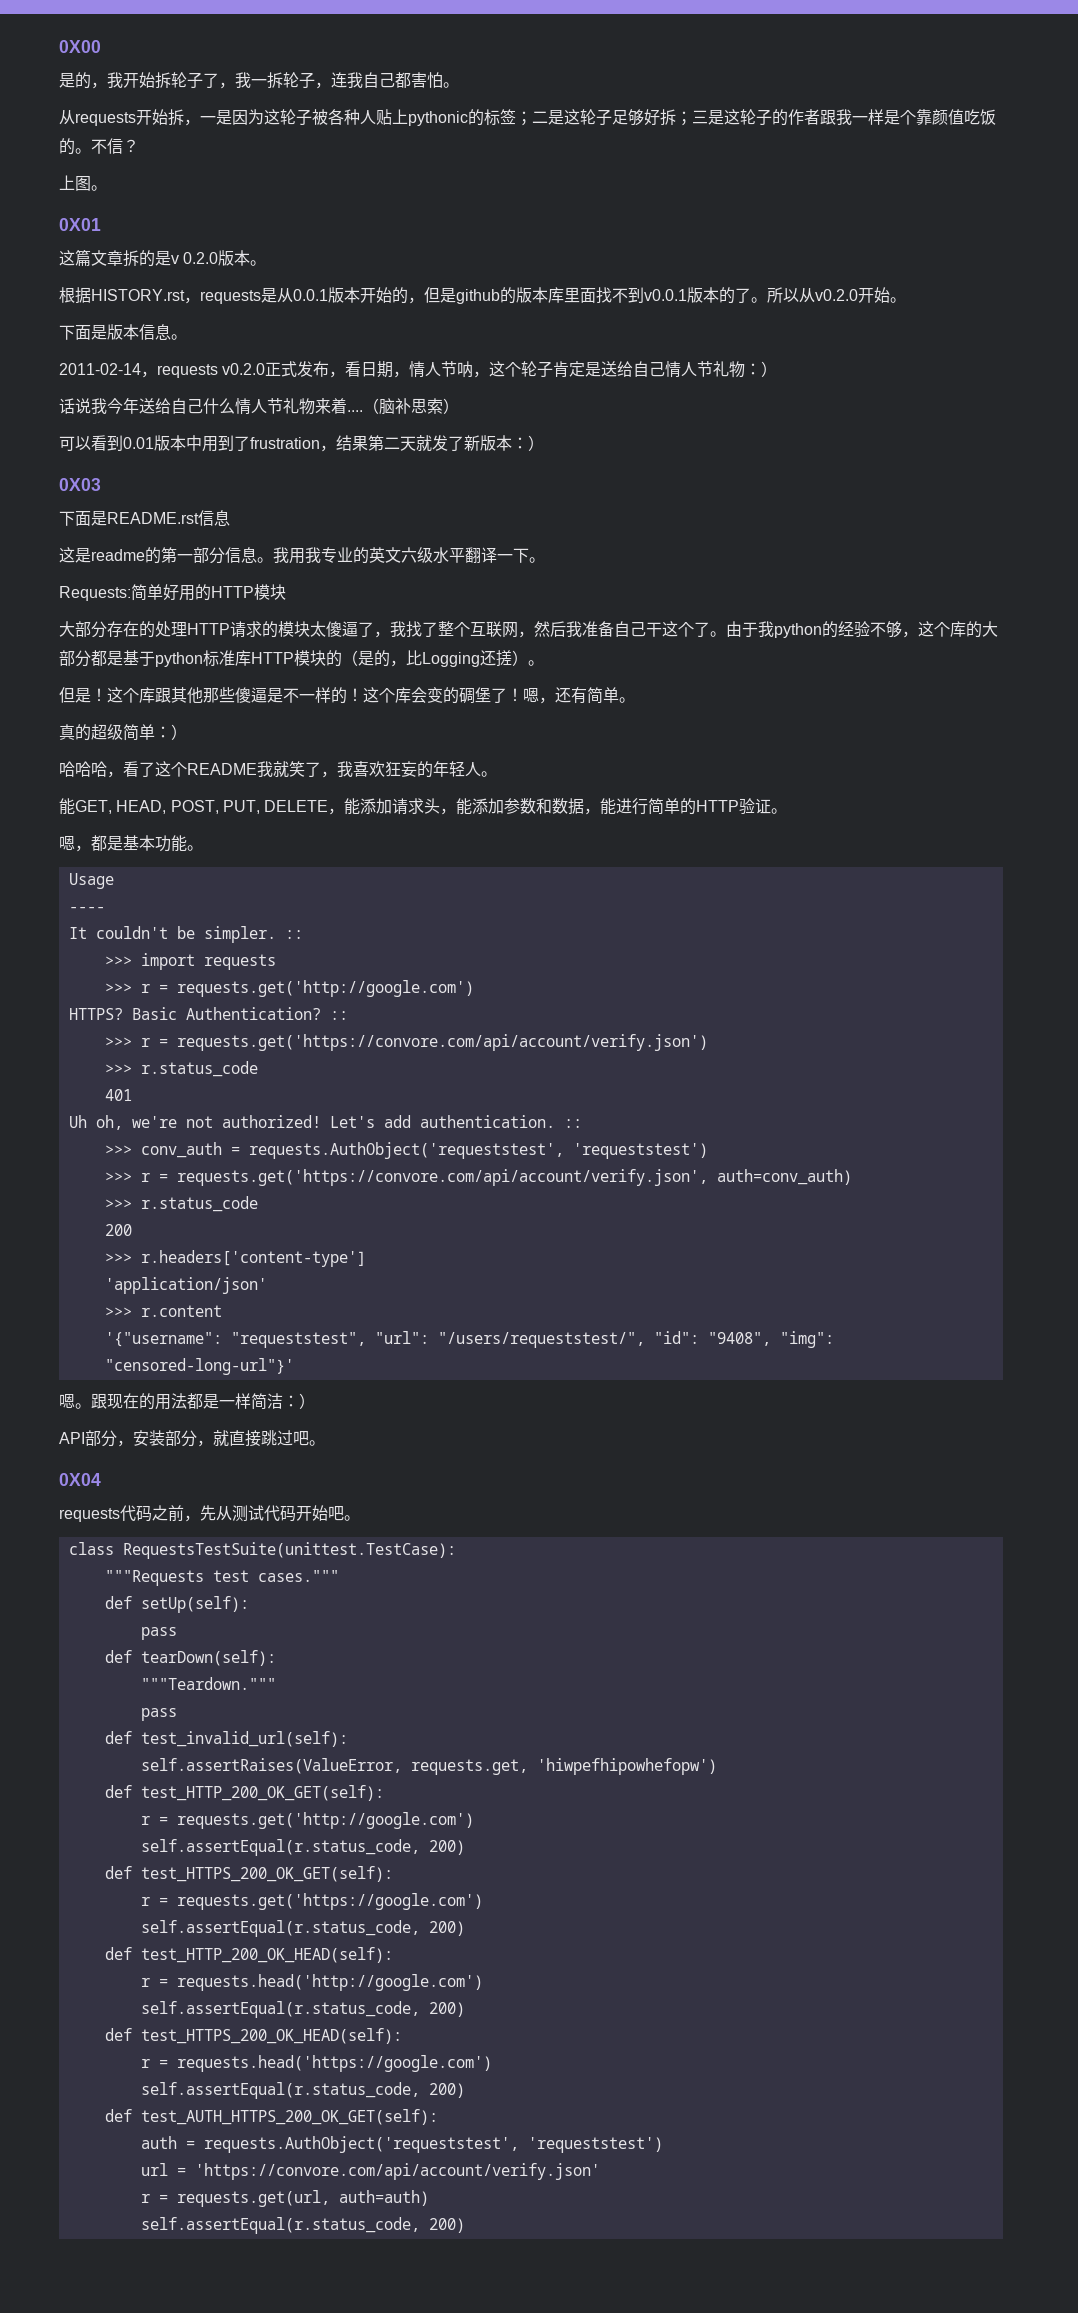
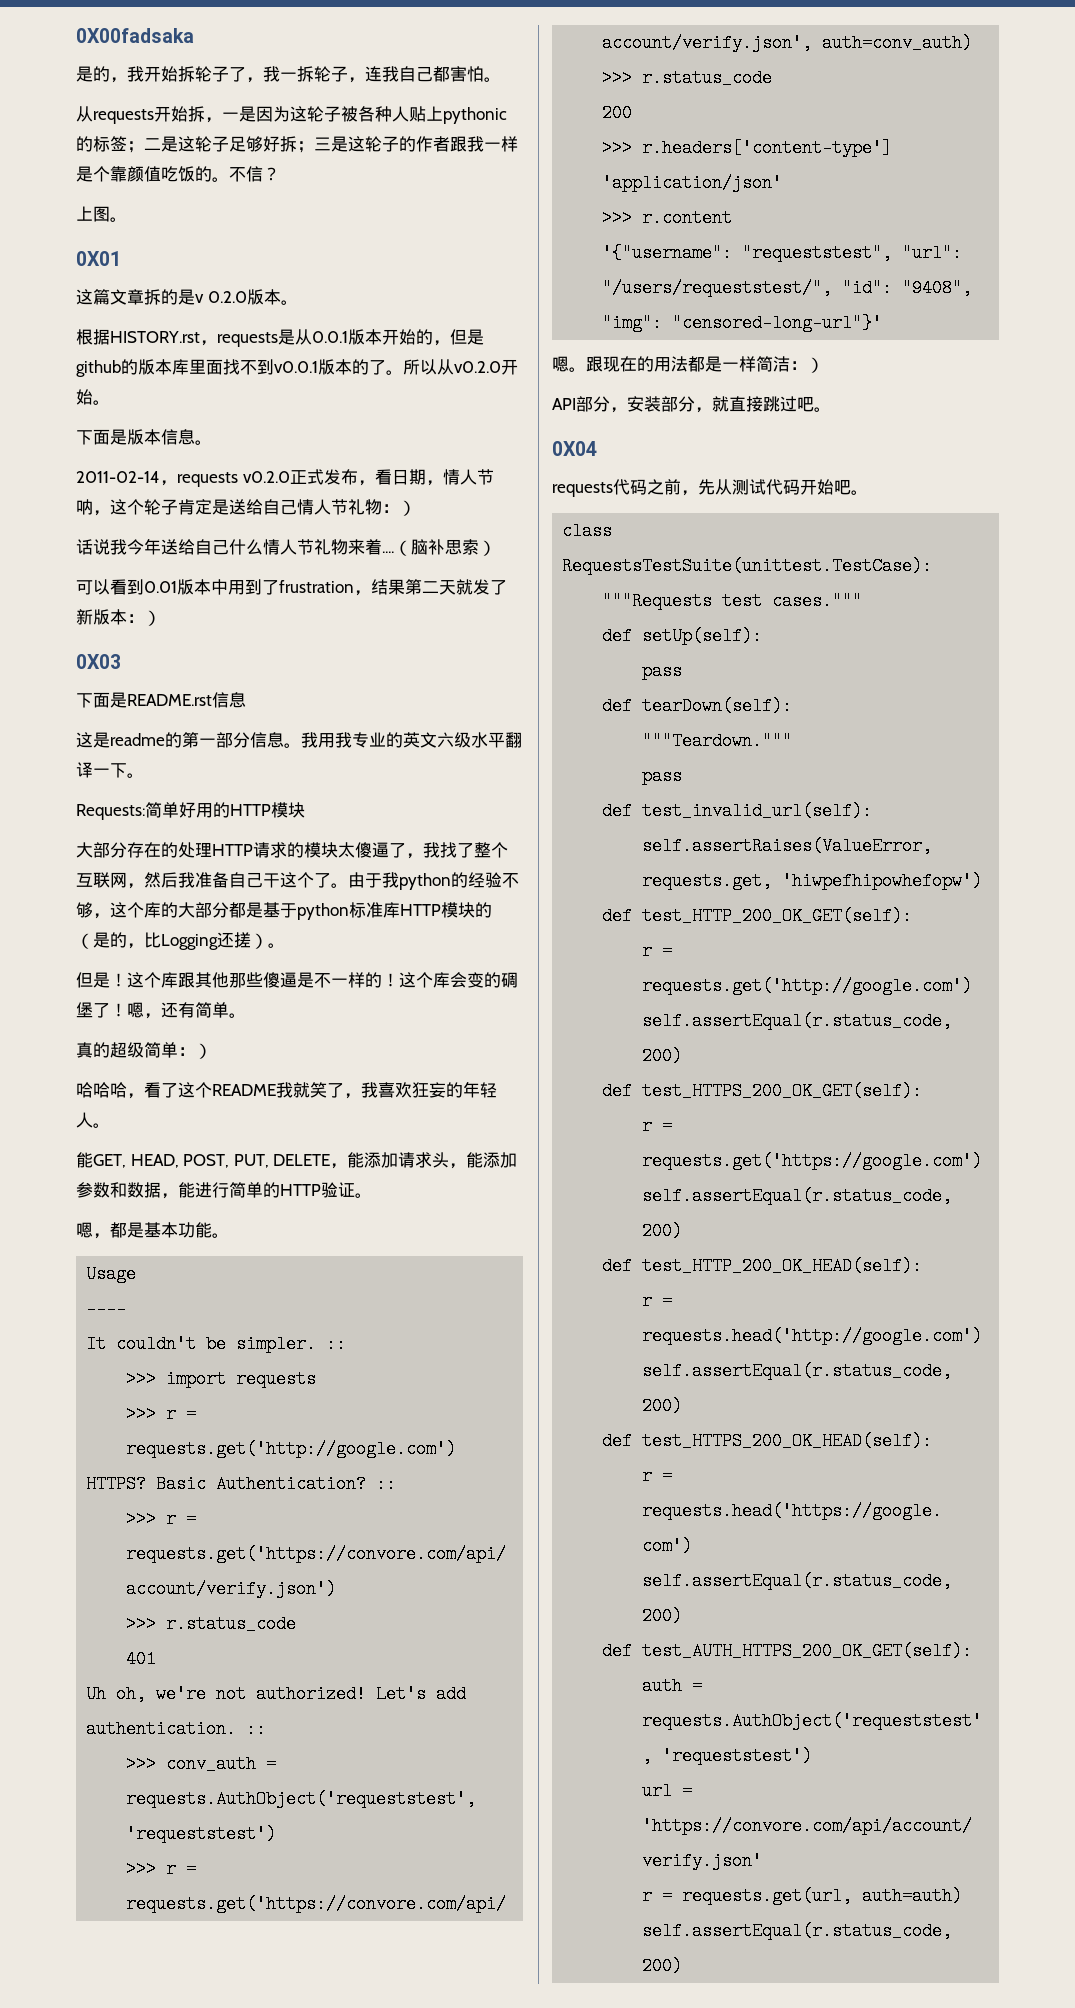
- 0X00
+ 0X00fadsaka

